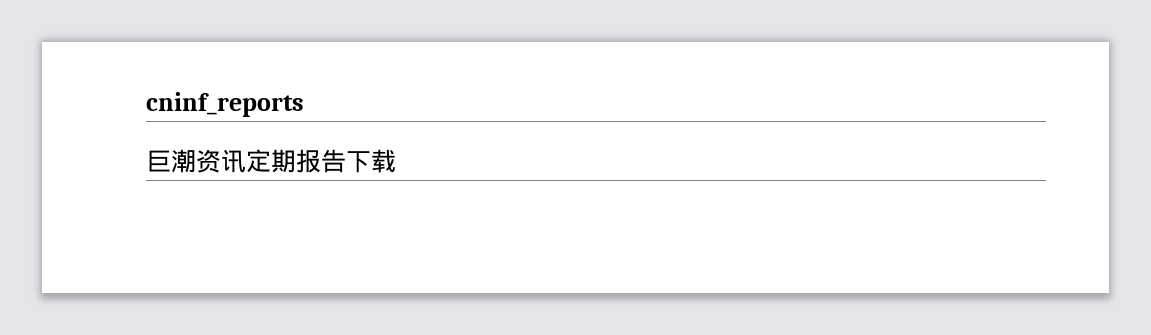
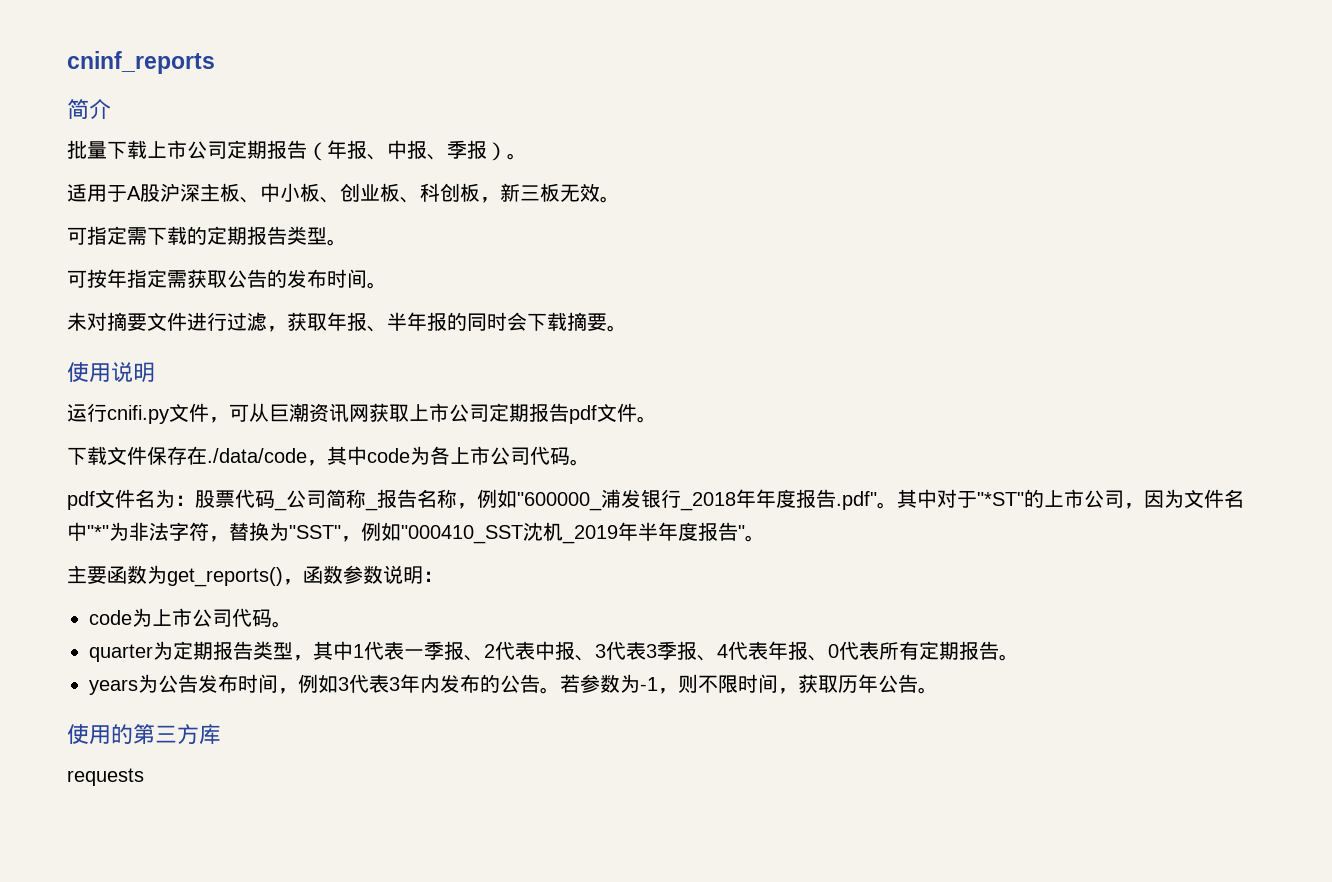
- 巨潮资讯定期报告下载
+ 简介
+ 批量下载上市公司定期报告（年报、中报、季报）。
+ 适用于A股沪深主板、中小板、创业板、科创板，新三板无效。
+ 可指定需下载的定期报告类型。
+ 可按年指定需获取公告的发布时间。
+ 未对摘要文件进行过滤，获取年报、半年报的同时会下载摘要。
+ 使用说明
+ 运行cnifi.py文件，可从巨潮资讯网获取上市公司定期报告pdf文件。
+ 下载文件保存在./data/code，其中code为各上市公司代码。
+ pdf文件名为：股票代码_公司简称_报告名称，例如"600000_浦发银行_2018年年度报告.pdf"。其中对于"*ST"的上市公司，因为文件名中"*"为非法字符，替换为"SST"，例如"000410_SST沈机_2019年半年度报告"。
+ 主要函数为get_reports()，函数参数说明：
+ code为上市公司代码。
+ quarter为定期报告类型，其中1代表一季报、2代表中报、3代表3季报、4代表年报、0代表所有定期报告。
+ years为公告发布时间，例如3代表3年内发布的公告。若参数为-1，则不限时间，获取历年公告。
+ 使用的第三方库
+ requests

